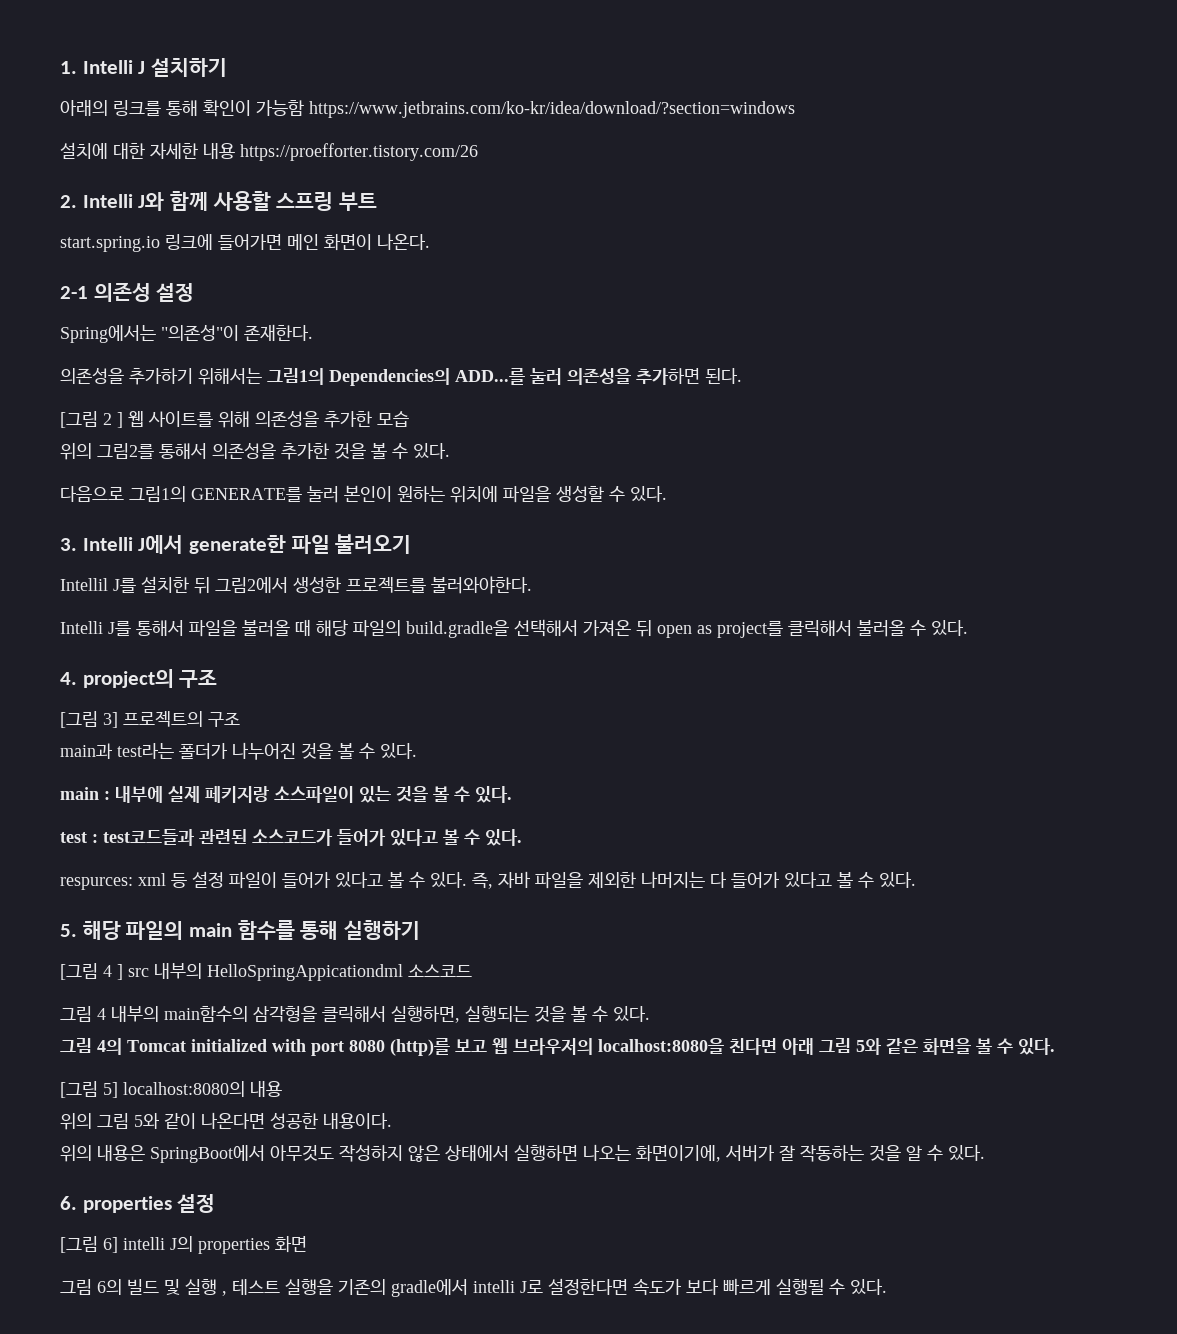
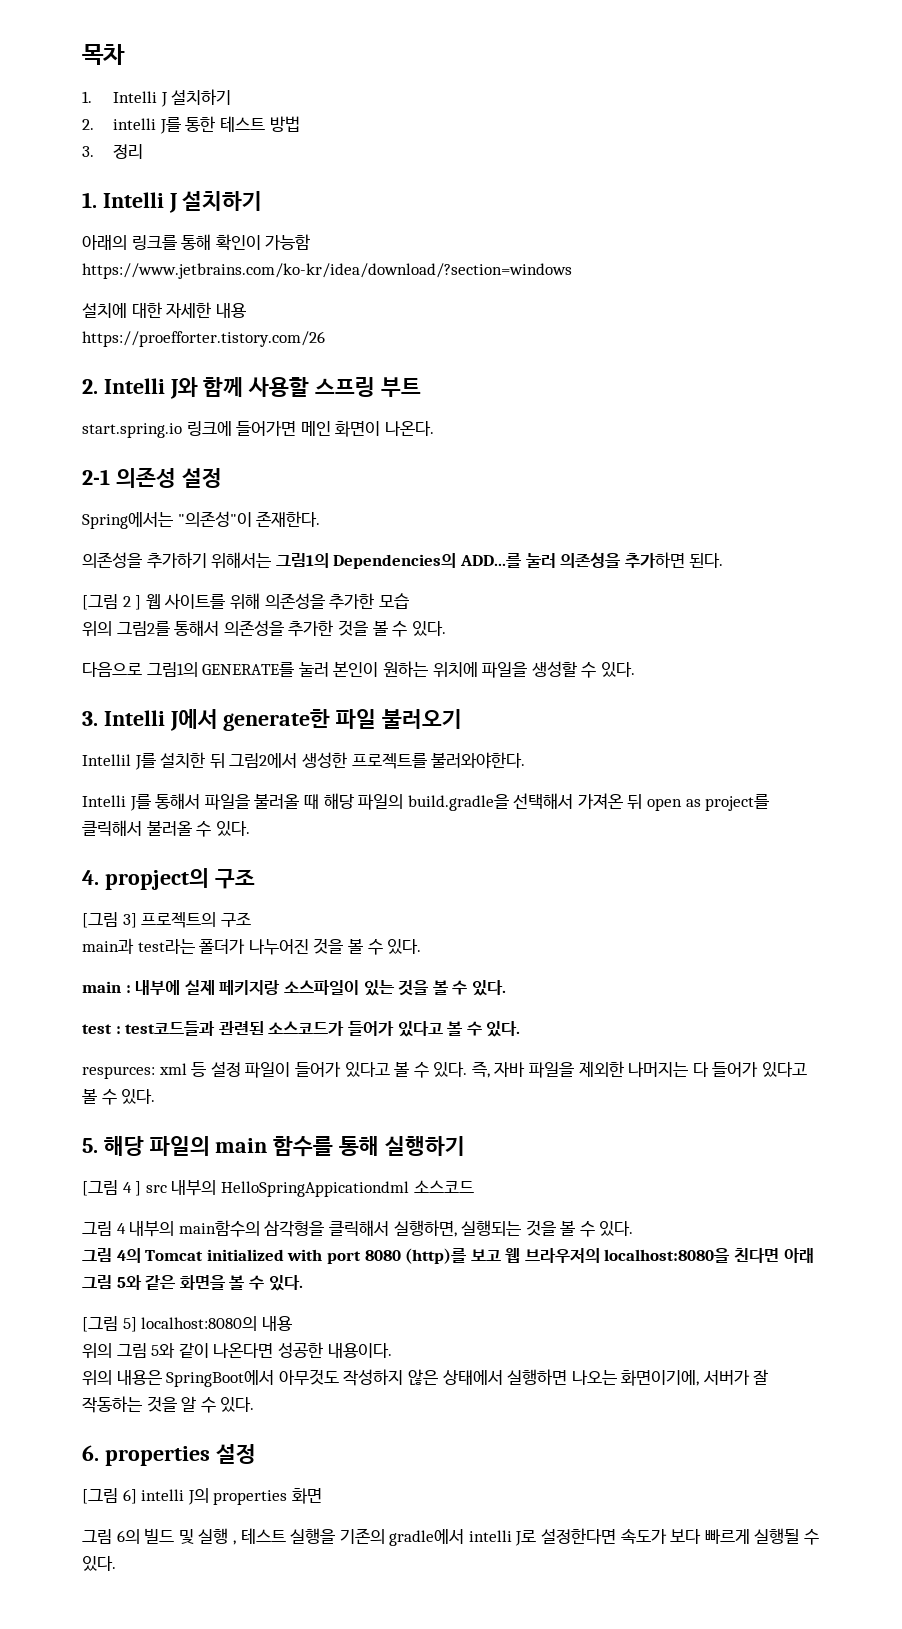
+ 목차
+ 1. Intelli J 설치하기
+ 2. intelli J를 통한 테스트 방법
+ 3. 정리
- 아래의 링크를 통해 확인이 가능함 https://www.jetbrains.com/ko-kr/idea/download/?section=windows
+ 아래의 링크를 통해 확인이 가능함
+ https://www.jetbrains.com/ko-kr/idea/download/?section=windows
- 설치에 대한 자세한 내용 https://proefforter.tistory.com/26
+ 설치에 대한 자세한 내용
+ https://proefforter.tistory.com/26

